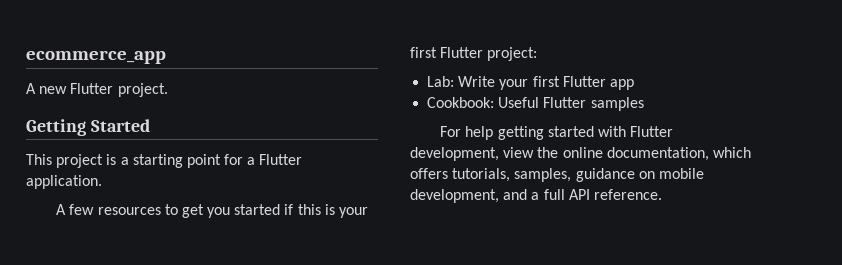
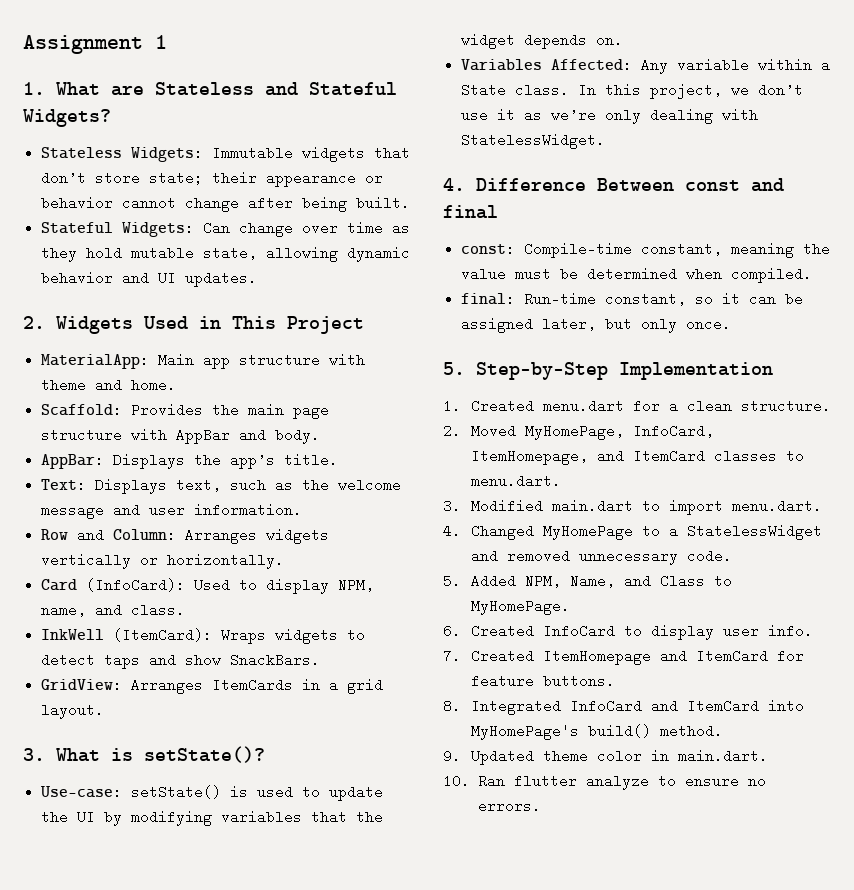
- ecommerce_app
- A new Flutter project.
- Getting Started
- This project is a starting point for a Flutter application.
- A few resources to get you started if this is your first Flutter project:
- Lab: Write your first Flutter app
- Cookbook: Useful Flutter samples
- For help getting started with Flutter development, view the online documentation, which offers tutorials, samples, guidance on mobile development, and a full API reference.
+ Assignment 1
+ 1. What are Stateless and Stateful Widgets?
+ Stateless Widgets: Immutable widgets that don’t store state; their appearance or behavior cannot change after being built.
+ Stateful Widgets: Can change over time as they hold mutable state, allowing dynamic behavior and UI updates.
+ 2. Widgets Used in This Project
+ MaterialApp: Main app structure with theme and home.
+ Scaffold: Provides the main page structure with AppBar and body.
+ AppBar: Displays the app’s title.
+ Text: Displays text, such as the welcome message and user information.
+ Row and Column: Arranges widgets vertically or horizontally.
+ Card (InfoCard): Used to display NPM, name, and class.
+ InkWell (ItemCard): Wraps widgets to detect taps and show SnackBars.
+ GridView: Arranges ItemCards in a grid layout.
+ 3. What is setState()?
+ Use-case: setState() is used to update the UI by modifying variables that the widget depends on.
+ Variables Affected: Any variable within a State class. In this project, we don’t use it as we’re only dealing with StatelessWidget.
+ 4. Difference Between const and final
+ const: Compile-time constant, meaning the value must be determined when compiled.
+ final: Run-time constant, so it can be assigned later, but only once.
+ 5. Step-by-Step Implementation
+ 1. Created menu.dart for a clean structure.
+ 2. Moved MyHomePage, InfoCard, ItemHomepage, and ItemCard classes to menu.dart.
+ 3. Modified main.dart to import menu.dart.
+ 4. Changed MyHomePage to a StatelessWidget and removed unnecessary code.
+ 5. Added NPM, Name, and Class to MyHomePage.
+ 6. Created InfoCard to display user info.
+ 7. Created ItemHomepage and ItemCard for feature buttons.
+ 8. Integrated InfoCard and ItemCard into MyHomePage's build() method.
+ 9. Updated theme color in main.dart.
+ 10. Ran flutter analyze to ensure no errors.

